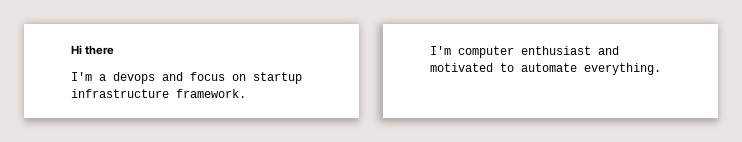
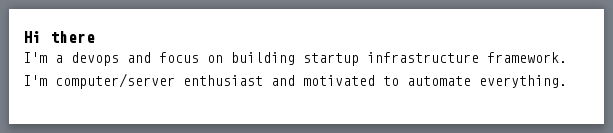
- I'm a devops and focus on startup infrastructure framework.
+ I'm a devops and focus on building startup infrastructure framework.
- I'm computer enthusiast and motivated to automate everything.
+ I'm computer/server enthusiast and motivated to automate everything.

